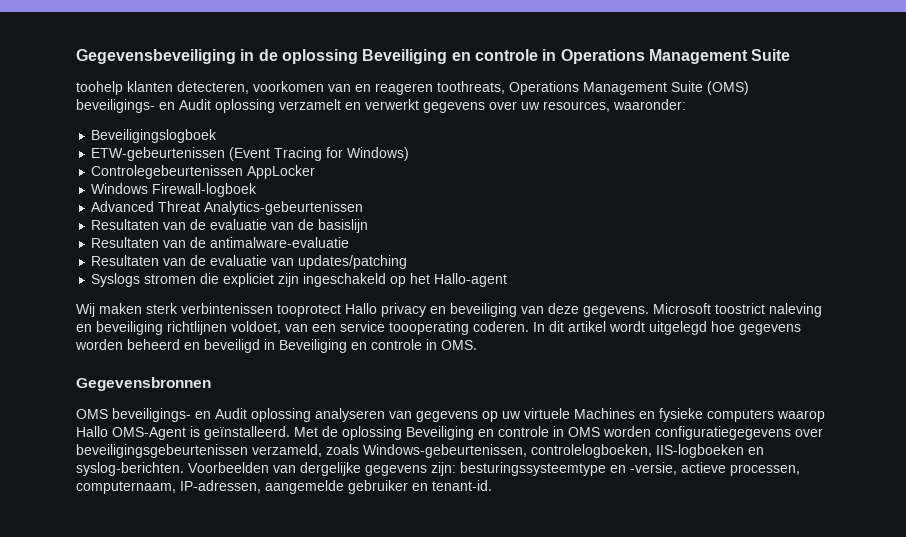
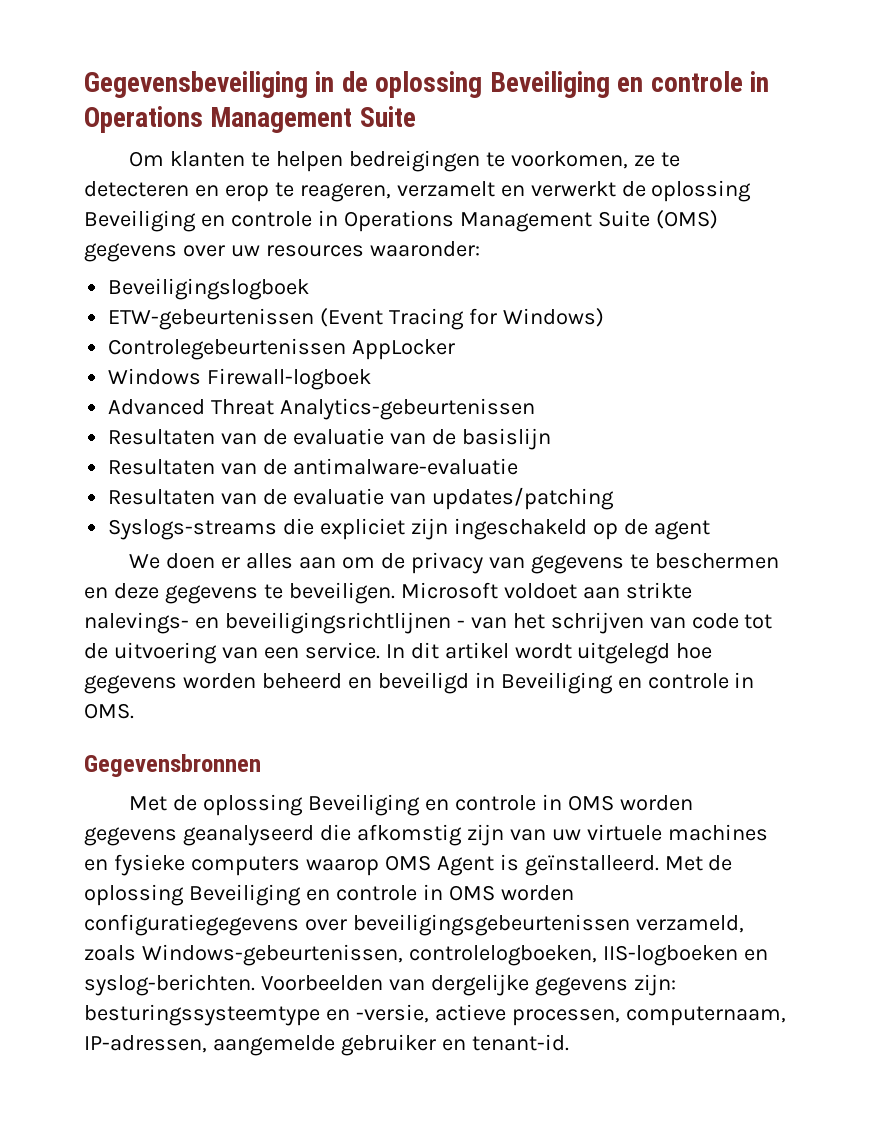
- toohelp klanten detecteren, voorkomen van en reageren toothreats, Operations Management Suite (OMS) beveiligings- en Audit oplossing verzamelt en verwerkt gegevens over uw resources, waaronder:
+ Om klanten te helpen bedreigingen te voorkomen, ze te detecteren en erop te reageren, verzamelt en verwerkt de oplossing Beveiliging en controle in Operations Management Suite (OMS) gegevens over uw resources waaronder:
- Syslogs stromen die expliciet zijn ingeschakeld op het Hallo-agent
- Wij maken sterk verbintenissen tooprotect Hallo privacy en beveiliging van deze gegevens. Microsoft toostrict naleving en beveiliging richtlijnen voldoet, van een service toooperating coderen.
+ Syslogs-streams die expliciet zijn ingeschakeld op de agent
+ We doen er alles aan om de privacy van gegevens te beschermen en deze gegevens te beveiligen. Microsoft voldoet aan strikte nalevings- en beveiligingsrichtlijnen - van het schrijven van code tot de uitvoering van een service.
- OMS beveiligings- en Audit oplossing analyseren van gegevens op uw virtuele Machines en fysieke computers waarop Hallo OMS-Agent is geïnstalleerd.
+ Met de oplossing Beveiliging en controle in OMS worden gegevens geanalyseerd die afkomstig zijn van uw virtuele machines en fysieke computers waarop OMS Agent is geïnstalleerd.

